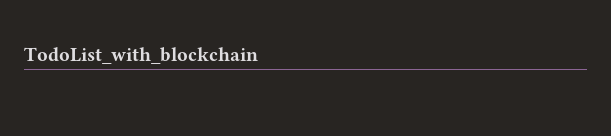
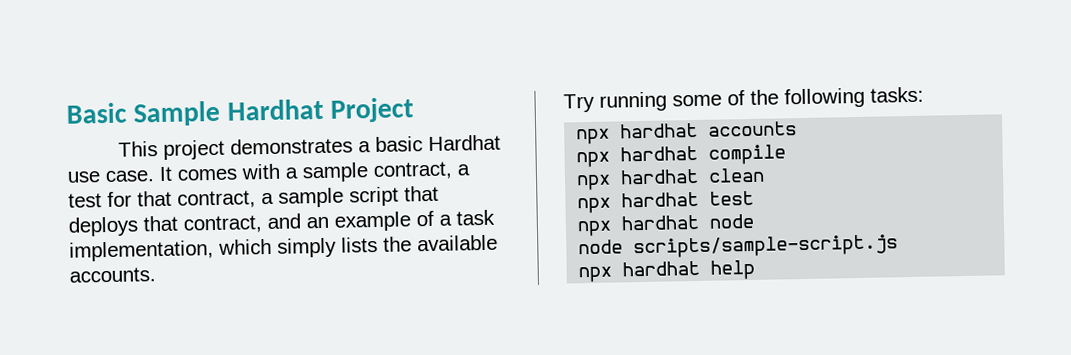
- TodoList_with_blockchain
+ Basic Sample Hardhat Project
+ This project demonstrates a basic Hardhat use case. It comes with a sample contract, a test for that contract, a sample script that deploys that contract, and an example of a task implementation, which simply lists the available accounts.
+ Try running some of the following tasks:
+ npx hardhat accounts
+ npx hardhat compile
+ npx hardhat clean
+ npx hardhat test
+ npx hardhat node
+ node scripts/sample-script.js
+ npx hardhat help

